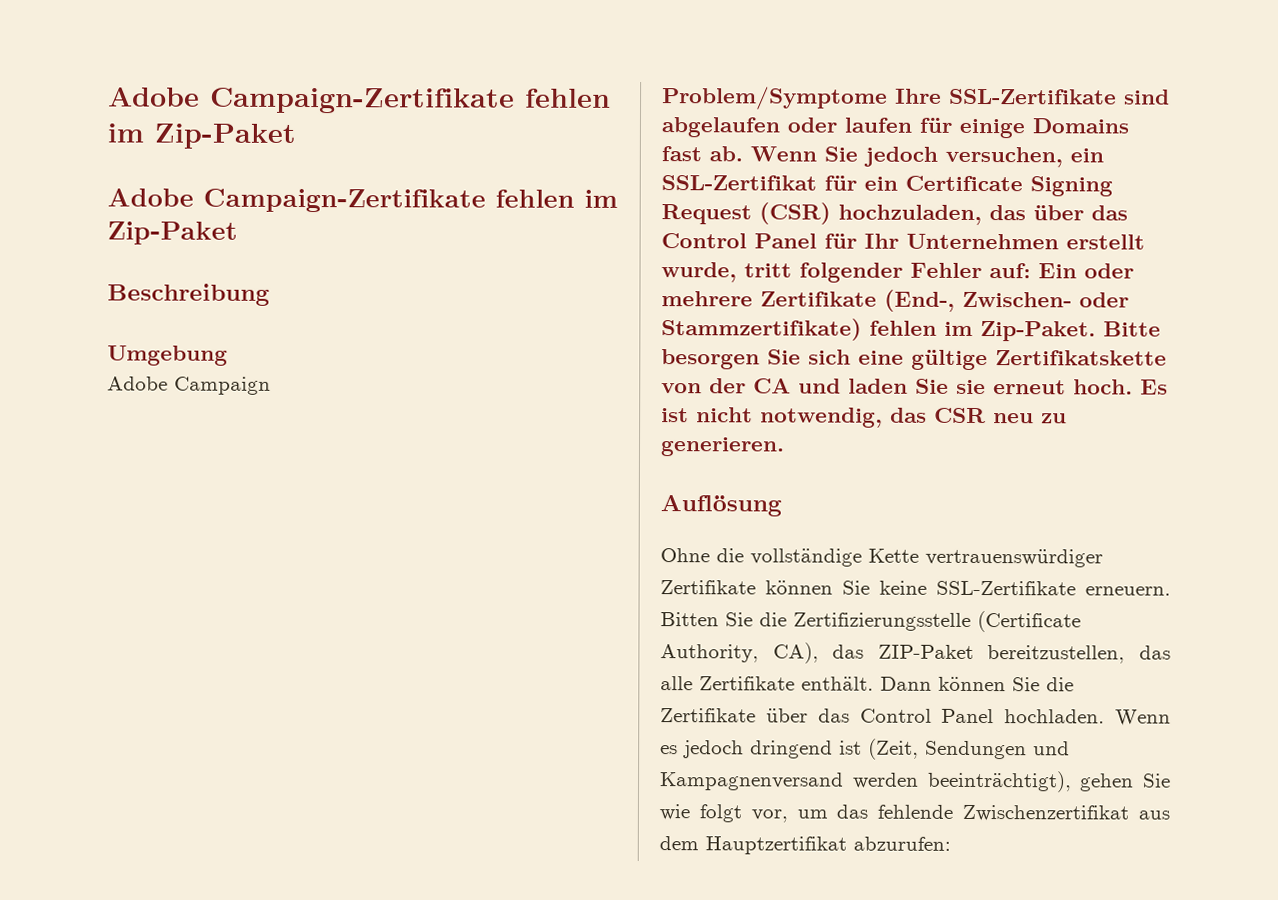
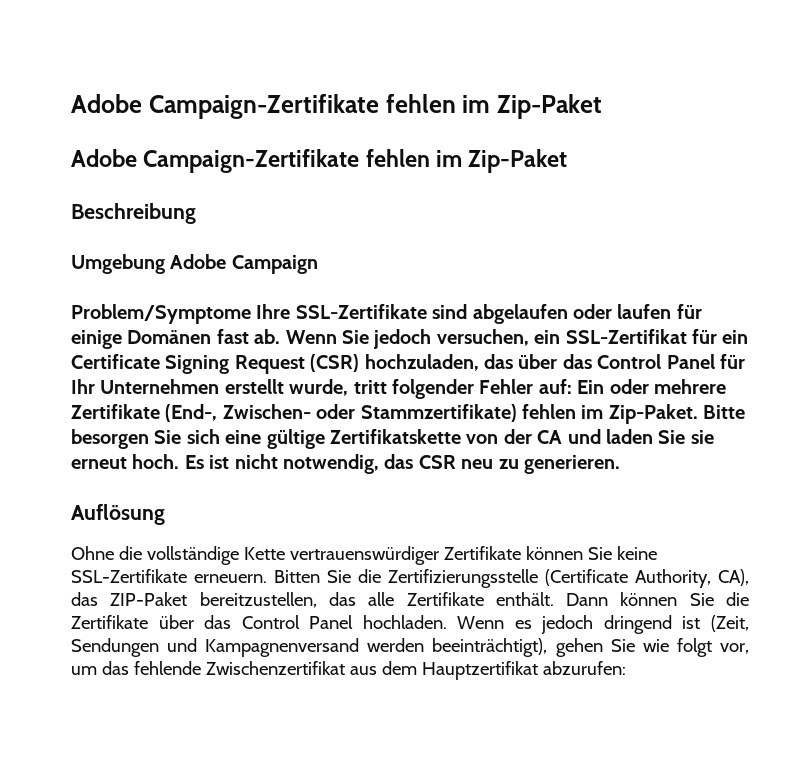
- Umgebung
- Adobe Campaign
+ Umgebung Adobe Campaign
- Problem/Symptome Ihre SSL-Zertifikate sind abgelaufen oder laufen für einige Domains fast ab.
+ Problem/Symptome Ihre SSL-Zertifikate sind abgelaufen oder laufen für einige Domänen fast ab.

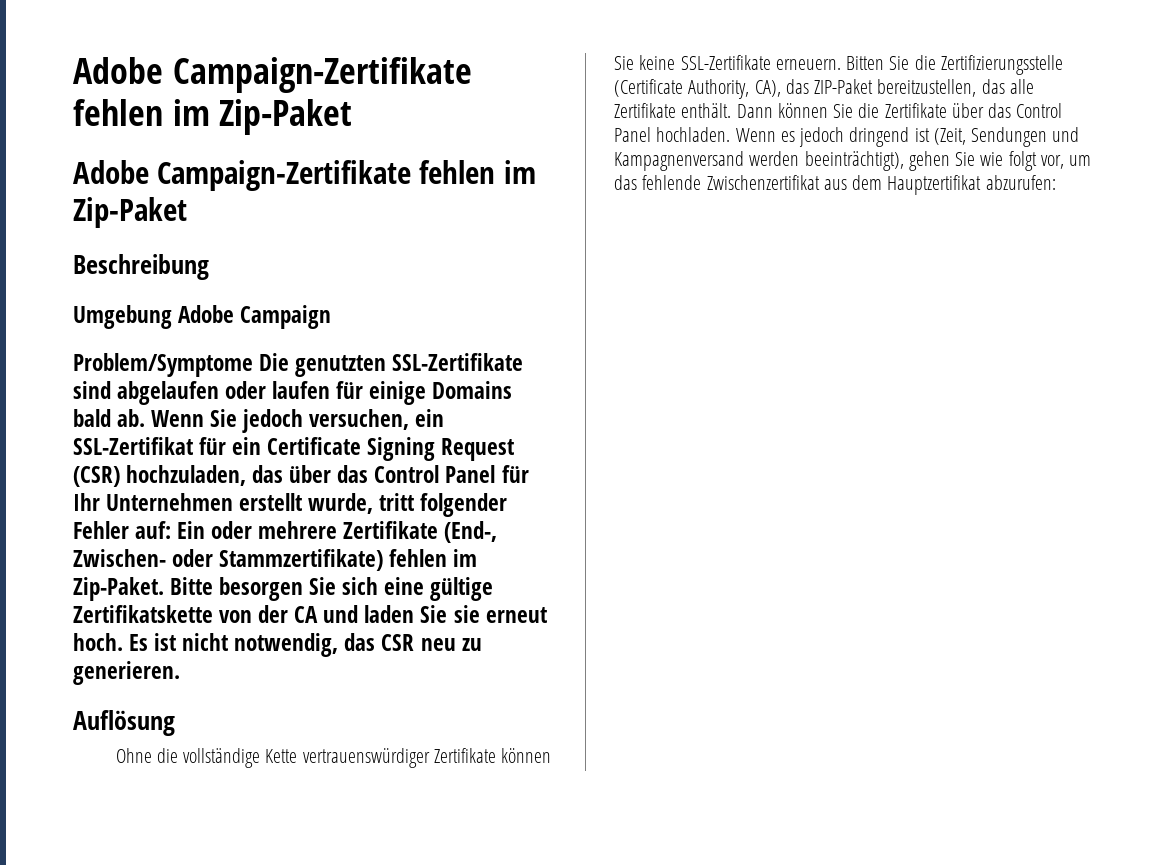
- Problem/Symptome Ihre SSL-Zertifikate sind abgelaufen oder laufen für einige Domänen fast ab.
+ Problem/Symptome Die genutzten SSL-Zertifikate sind abgelaufen oder laufen für einige Domains bald ab.

